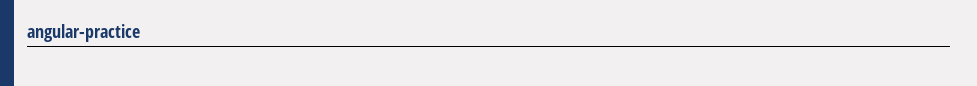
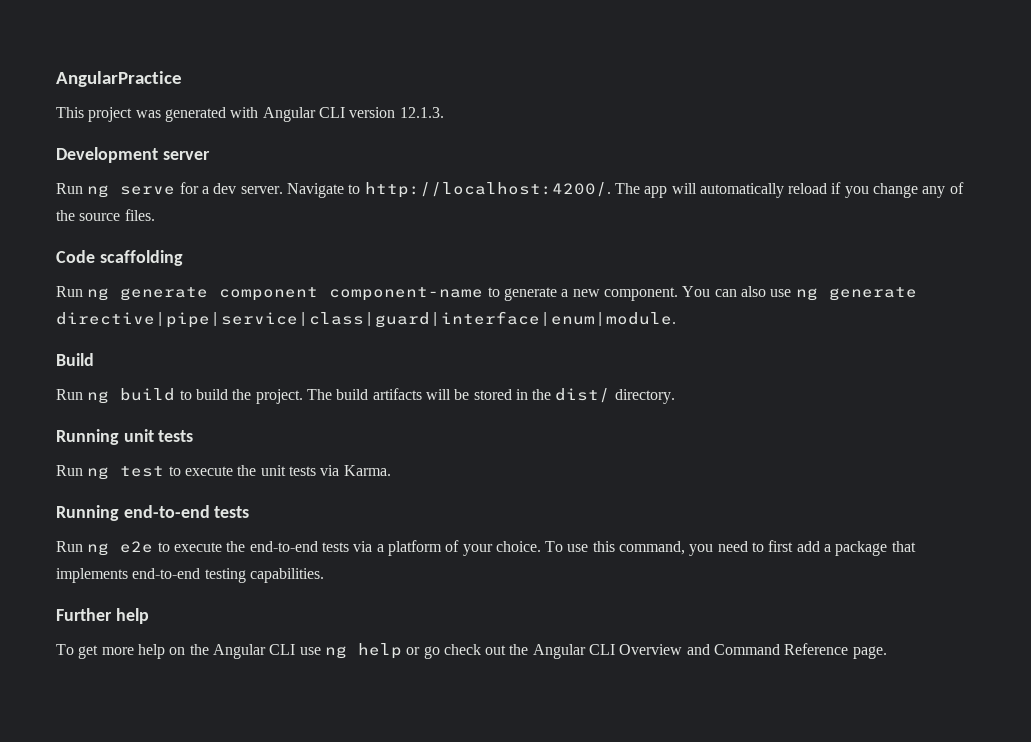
- angular-practice
+ AngularPractice
+ This project was generated with Angular CLI version 12.1.3.
+ Development server
+ Run ng serve for a dev server. Navigate to http://localhost:4200/. The app will automatically reload if you change any of the source files.
+ Code scaffolding
+ Run ng generate component component-name to generate a new component. You can also use ng generate directive|pipe|service|class|guard|interface|enum|module.
+ Build
+ Run ng build to build the project. The build artifacts will be stored in the dist/ directory.
+ Running unit tests
+ Run ng test to execute the unit tests via Karma.
+ Running end-to-end tests
+ Run ng e2e to execute the end-to-end tests via a platform of your choice. To use this command, you need to first add a package that implements end-to-end testing capabilities.
+ Further help
+ To get more help on the Angular CLI use ng help or go check out the Angular CLI Overview and Command Reference page.

